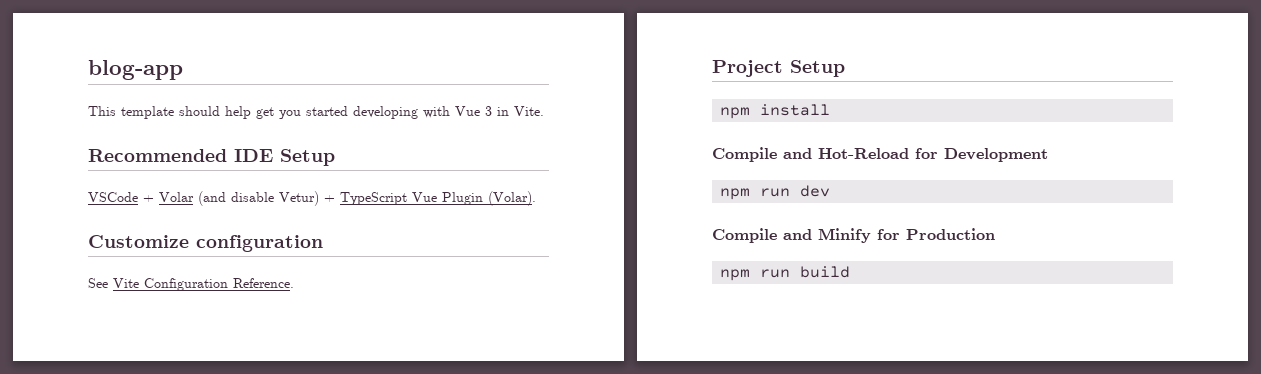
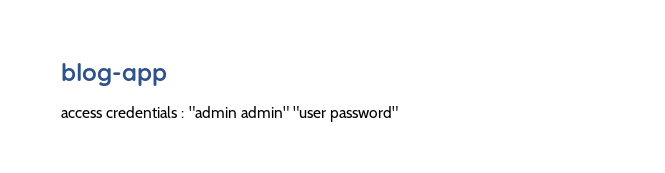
- This template should help get you started developing with Vue 3 in Vite.
- Recommended IDE Setup
- VSCode + Volar (and disable Vetur) + TypeScript Vue Plugin (Volar).
- Customize configuration
- See Vite Configuration Reference.
- Project Setup
- npm install
- Compile and Hot-Reload for Development
- npm run dev
- Compile and Minify for Production
- npm run build
+ access credentials : "admin admin" "user password"

